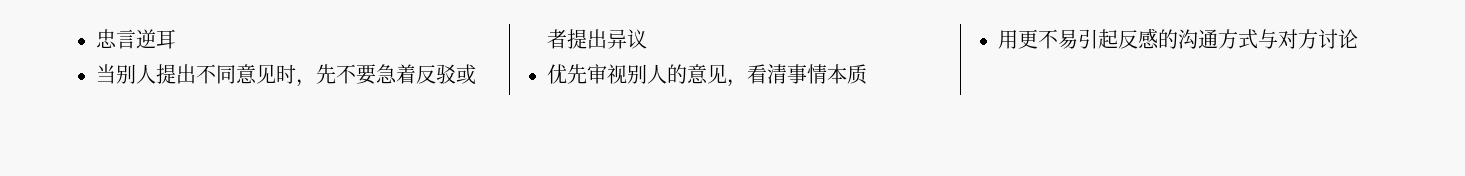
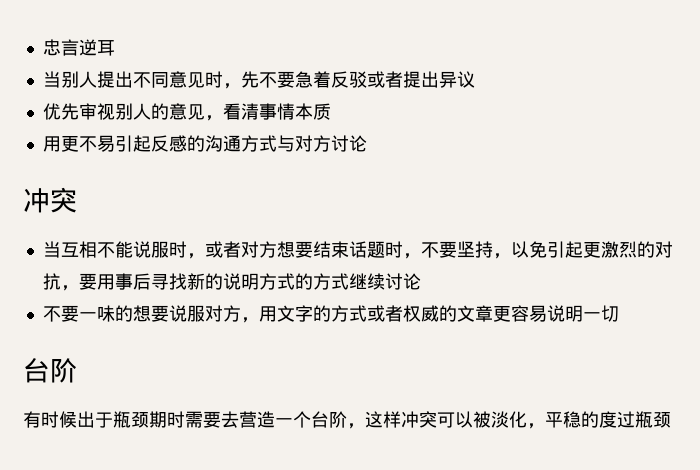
  用更不易引起反感的沟通方式与对方讨论
+ 冲突
+ 当互相不能说服时，或者对方想要结束话题时，不要坚持，以免引起更激烈的对抗，要用事后寻找新的说明方式的方式继续讨论
+ 不要一味的想要说服对方，用文字的方式或者权威的文章更容易说明一切
+ 台阶
+ 有时候出于瓶颈期时需要去营造一个台阶，这样冲突可以被淡化，平稳的度过瓶颈

